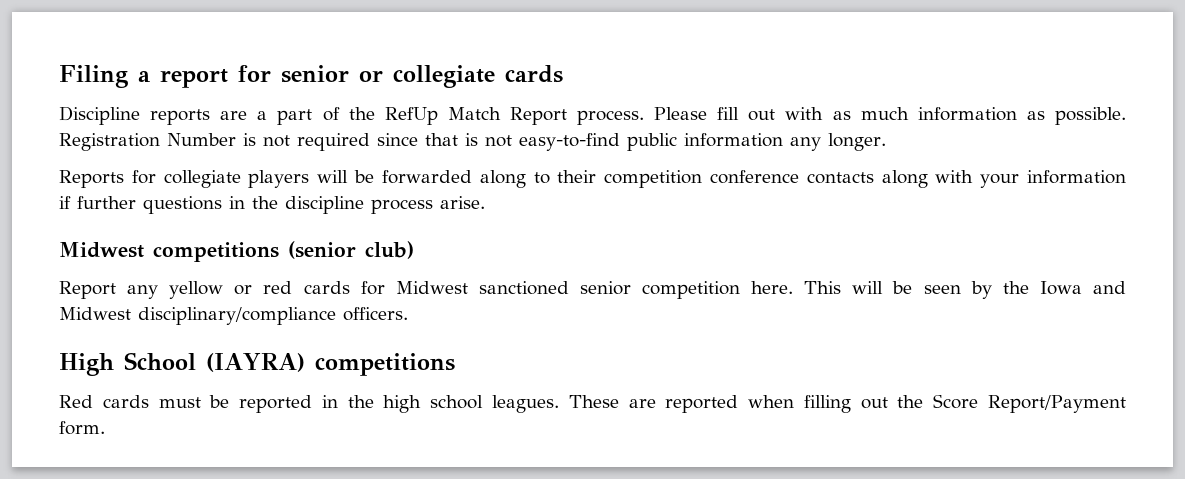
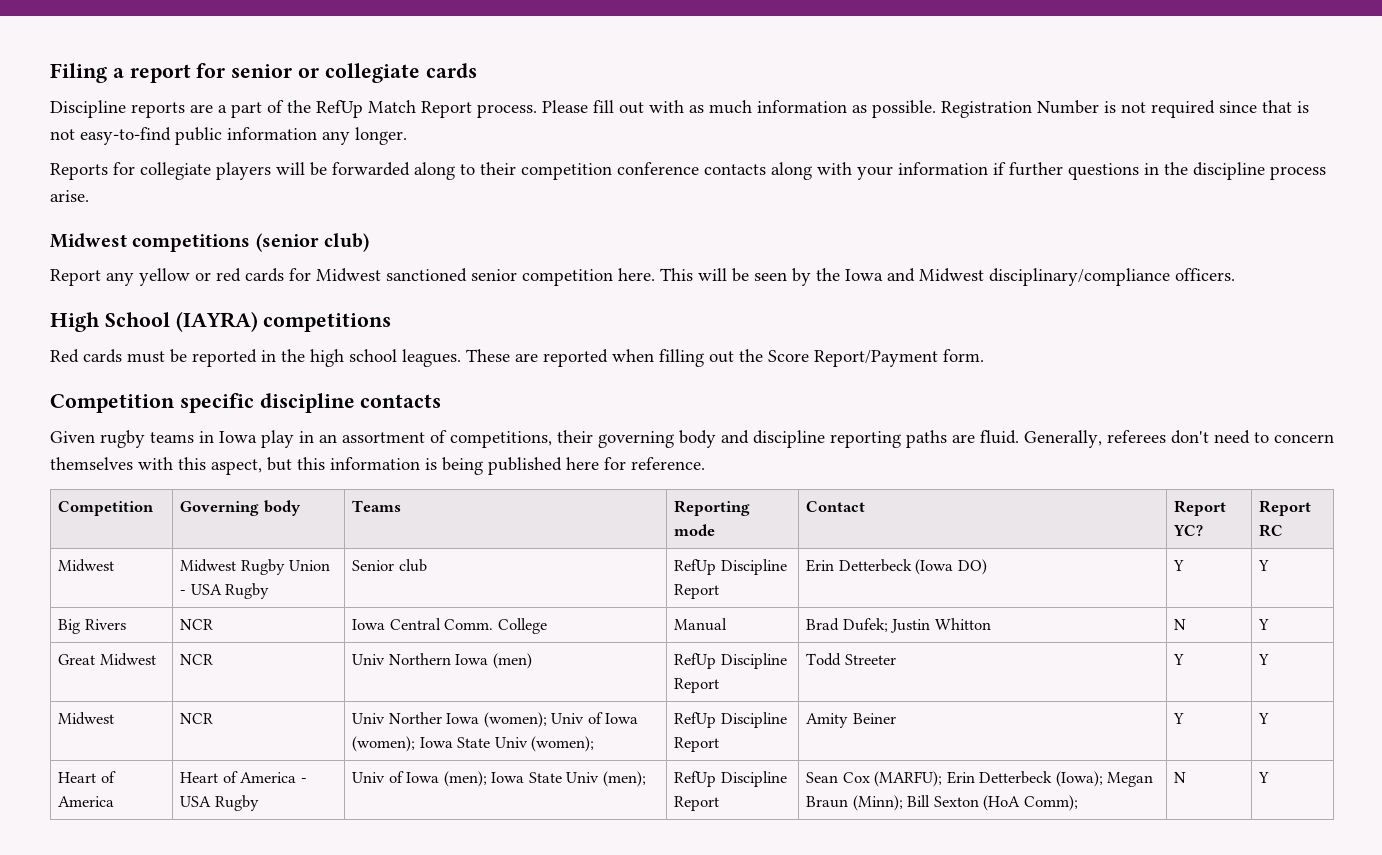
+ Competition specific discipline contacts
+ Given rugby teams in Iowa play in an assortment of competitions, their governing body and discipline reporting paths are fluid. Generally, referees don't need to concern themselves with this aspect, but this information is being published here for reference.
+ Competition | Governing body | Teams | Reporting mode | Contact | Report YC? | Report RC
+ Midwest | Midwest Rugby Union - USA Rugby | Senior club | RefUp Discipline Report | Erin Detterbeck (Iowa DO) | Y | Y
+ Big Rivers | NCR | Iowa Central Comm. College | Manual | Brad Dufek; Justin Whitton | N | Y
+ Great Midwest | NCR | Univ Northern Iowa (men) | RefUp Discipline Report | Todd Streeter | Y | Y
+ Midwest | NCR | Univ Norther Iowa (women); Univ of Iowa (women); Iowa State Univ (women); | RefUp Discipline Report | Amity Beiner | Y | Y
+ Heart of America | Heart of America - USA Rugby | Univ of Iowa (men); Iowa State Univ (men); | RefUp Discipline Report | Sean Cox (MARFU); Erin Detterbeck (Iowa); Megan Braun (Minn); Bill Sexton (HoA Comm); | N | Y

